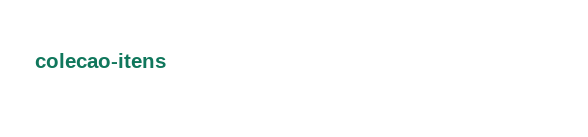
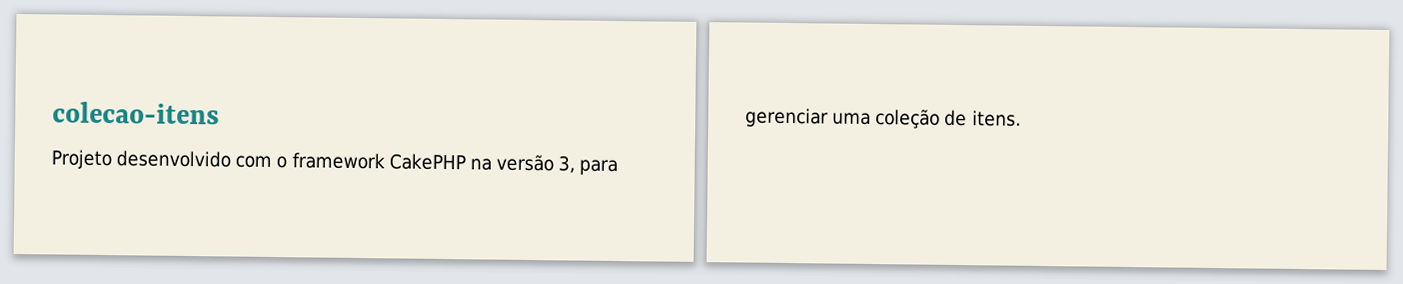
+ Projeto desenvolvido com o framework CakePHP na versão 3, para gerenciar uma coleção de itens.

